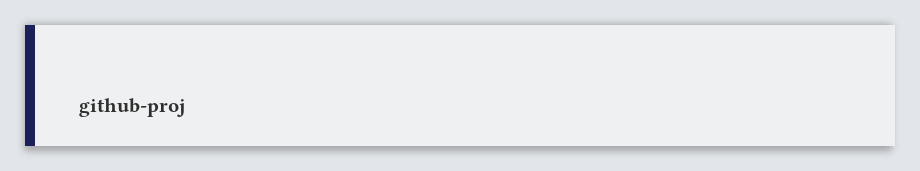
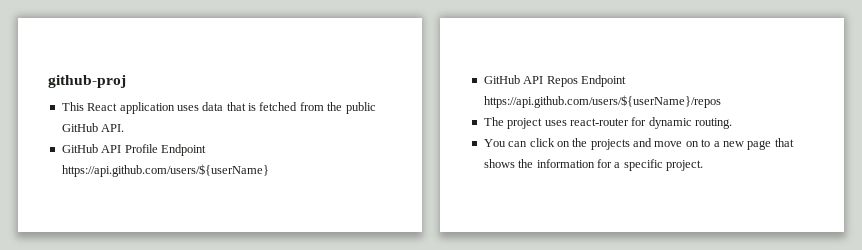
+ This React application uses data that is fetched from the public GitHub API.
+ GitHub API Profile Endpoint https://api.github.com/users/${userName}
+ GitHub API Repos Endpoint https://api.github.com/users/${userName}/repos
+ The project uses react-router for dynamic routing.
+ You can click on the projects and move on to a new page that shows the information for a specific project.

